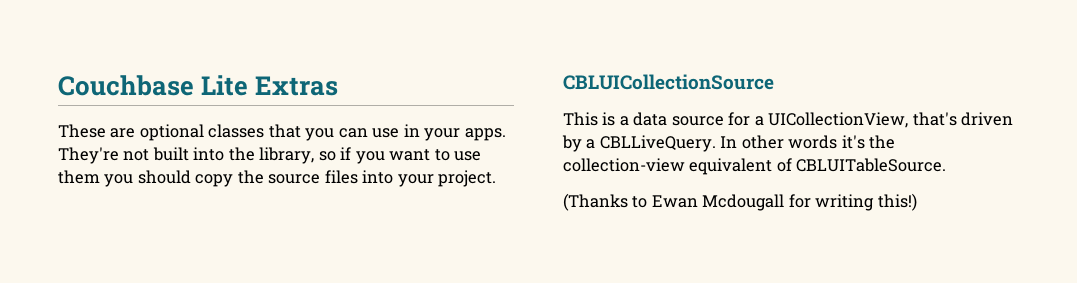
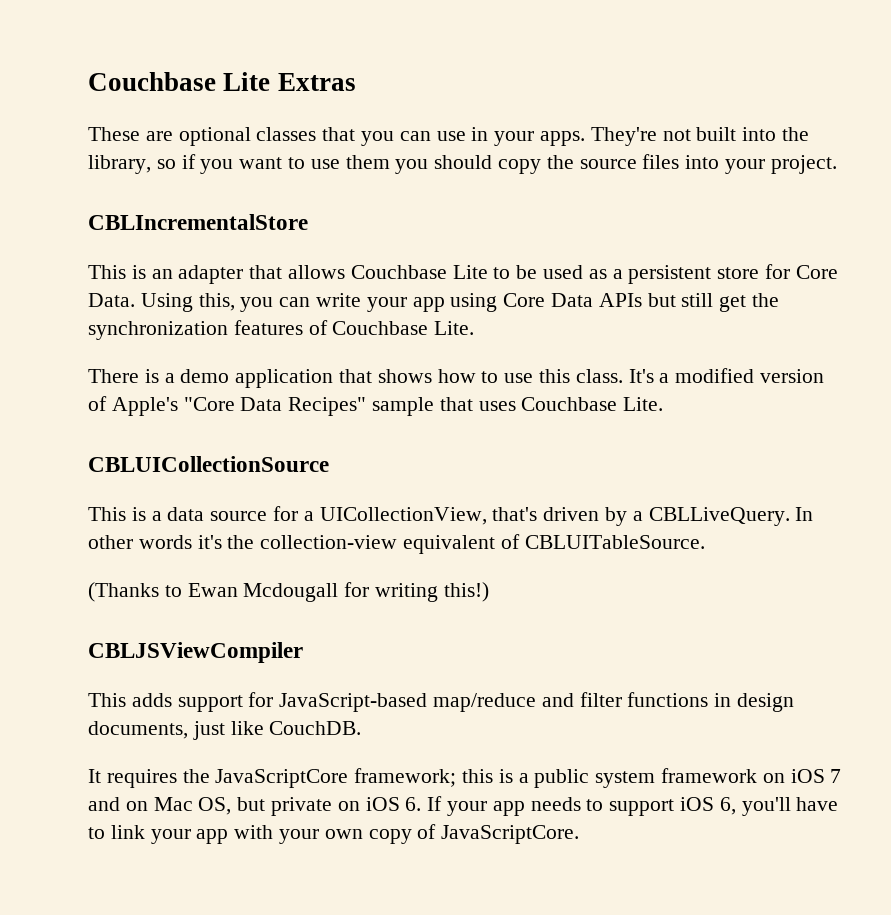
+ CBLIncrementalStore
+ This is an adapter that allows Couchbase Lite to be used as a persistent store for Core Data. Using this, you can write your app using Core Data APIs but still get the synchronization features of Couchbase Lite.
+ There is a demo application that shows how to use this class. It's a modified version of Apple's "Core Data Recipes" sample that uses Couchbase Lite.
+ CBLJSViewCompiler
+ This adds support for JavaScript-based map/reduce and filter functions in design documents, just like CouchDB.
+ It requires the JavaScriptCore framework; this is a public system framework on iOS 7 and on Mac OS, but private on iOS 6. If your app needs to support iOS 6, you'll have to link your app with your own copy of JavaScriptCore.

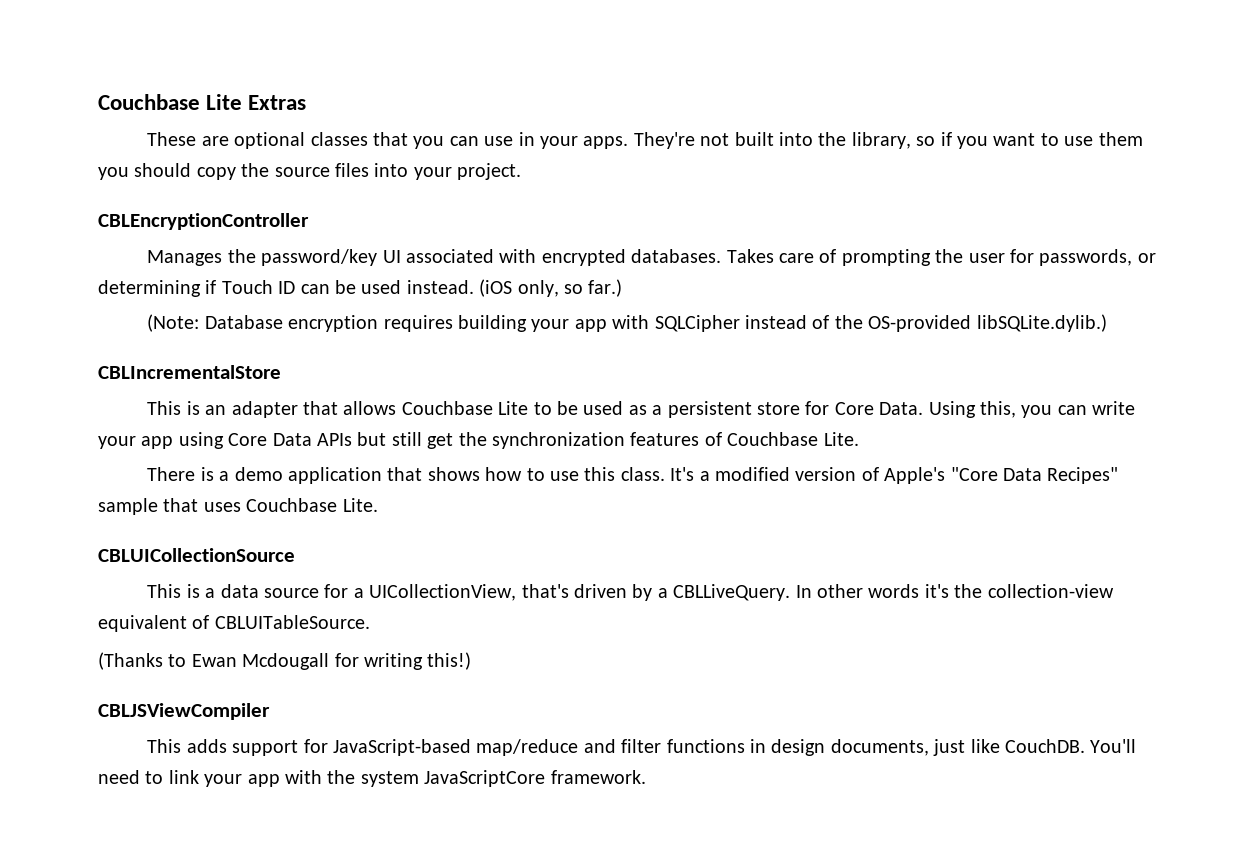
+ CBLEncryptionController
+ Manages the password/key UI associated with encrypted databases. Takes care of prompting the user for passwords, or determining if Touch ID can be used instead. (iOS only, so far.)
+ (Note: Database encryption requires building your app with SQLCipher instead of the OS-provided libSQLite.dylib.)
- This adds support for JavaScript-based map/reduce and filter functions in design documents, just like CouchDB.
- It requires the JavaScriptCore framework; this is a public system framework on iOS 7 and on Mac OS, but private on iOS 6. If your app needs to support iOS 6, you'll have to link your app with your own copy of JavaScriptCore.
+ This adds support for JavaScript-based map/reduce and filter functions in design documents, just like CouchDB. You'll need to link your app with the system JavaScriptCore framework.

